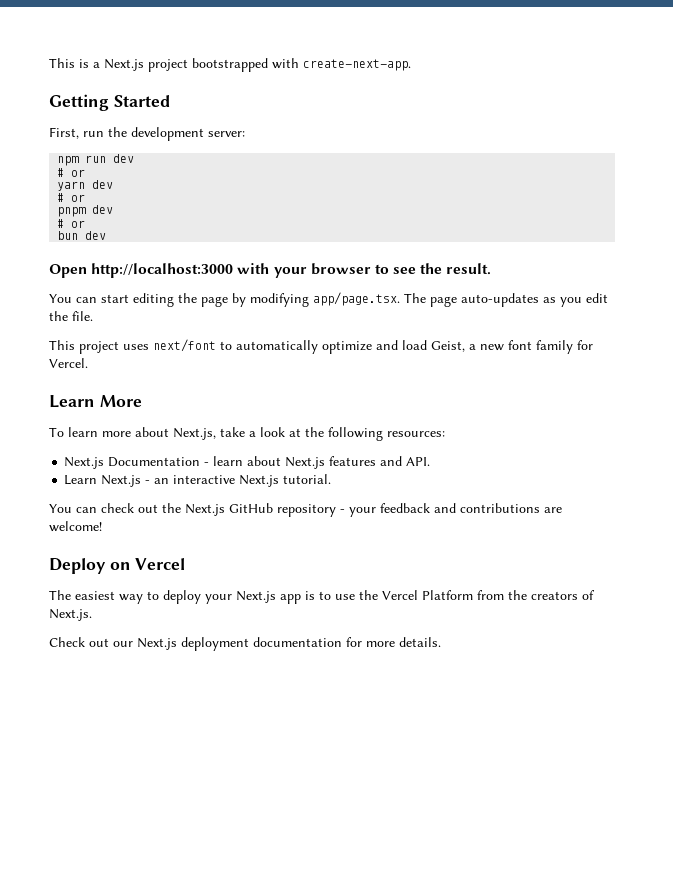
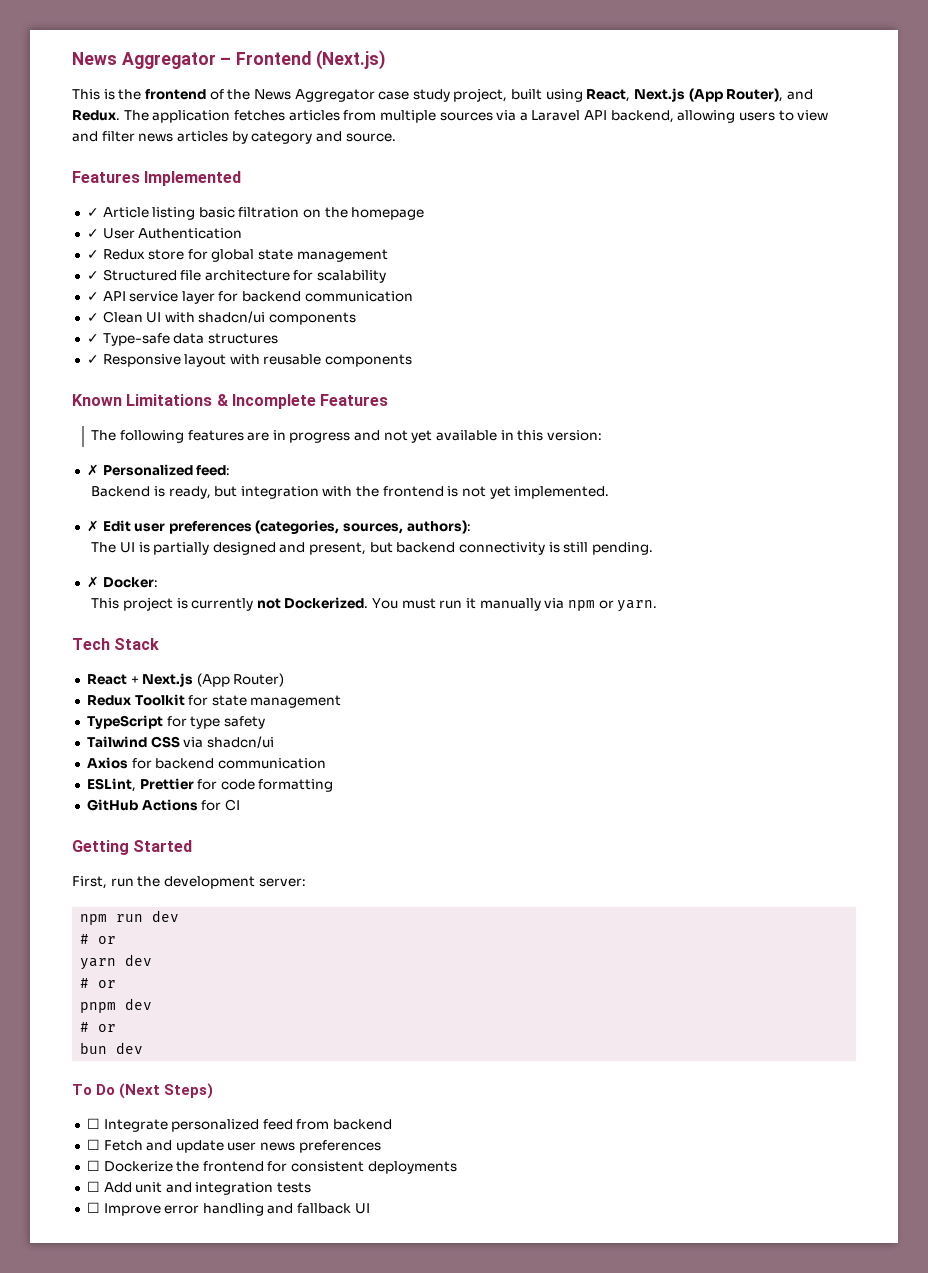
- This is a Next.js project bootstrapped with create-next-app.
+ News Aggregator – Frontend (Next.js)
+ This is the frontend of the News Aggregator case study project, built using React, Next.js (App Router), and Redux. The application fetches articles from multiple sources via a Laravel API backend, allowing users to view and filter news articles by category and source.
+ Features Implemented
+ ✓ Article listing basic filtration on the homepage
+ ✓ User Authentication
+ ✓ Redux store for global state management
+ ✓ Structured file architecture for scalability
+ ✓ API service layer for backend communication
+ ✓ Clean UI with shadcn/ui components
+ ✓ Type-safe data structures
+ ✓ Responsive layout with reusable components
+ Known Limitations & Incomplete Features
+ The following features are in progress and not yet available in this version:
+ ✗ Personalized feed:
+ Backend is ready, but integration with the frontend is not yet implemented.
+ ✗ Edit user preferences (categories, sources, authors):
+ The UI is partially designed and present, but backend connectivity is still pending.
+ ✗ Docker:
+ This project is currently not Dockerized. You must run it manually via npm or yarn.
+ Tech Stack
+ React + Next.js (App Router)
+ Redux Toolkit for state management
+ TypeScript for type safety
+ Tailwind CSS via shadcn/ui
+ Axios for backend communication
+ ESLint, Prettier for code formatting
+ GitHub Actions for CI
- Open http://localhost:3000 with your browser to see the result.
- You can start editing the page by modifying app/page.tsx. The page auto-updates as you edit the file.
- This project uses next/font to automatically optimize and load Geist, a new font family for Vercel.
- Learn More
- To learn more about Next.js, take a look at the following resources:
- Next.js Documentation - learn about Next.js features and API.
- Learn Next.js - an interactive Next.js tutorial.
- You can check out the Next.js GitHub repository - your feedback and contributions are welcome!
- Deploy on Vercel
- The easiest way to deploy your Next.js app is to use the Vercel Platform from the creators of Next.js.
- Check out our Next.js deployment documentation for more details.
+ To Do (Next Steps)
+ ☐ Integrate personalized feed from backend
+ ☐ Fetch and update user news preferences
+ ☐ Dockerize the frontend for consistent deployments
+ ☐ Add unit and integration tests
+ ☐ Improve error handling and fallback UI

